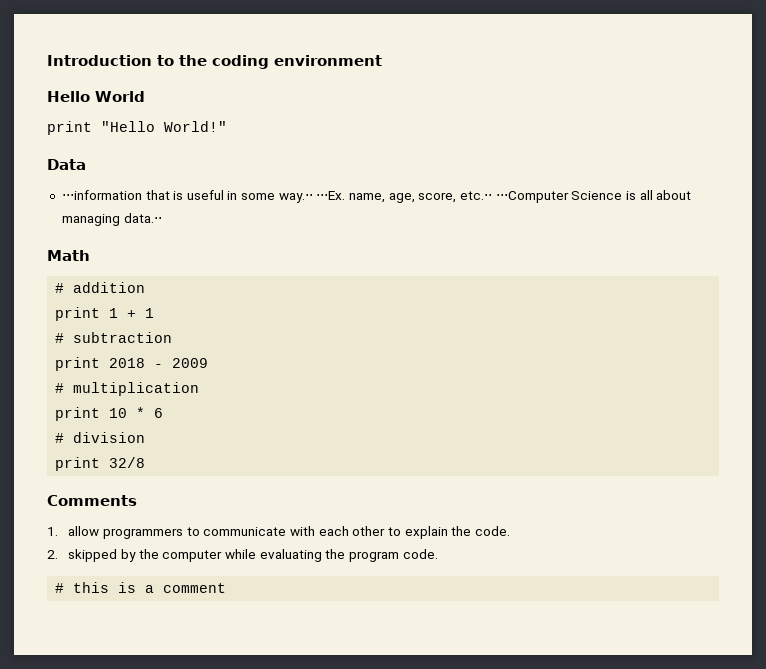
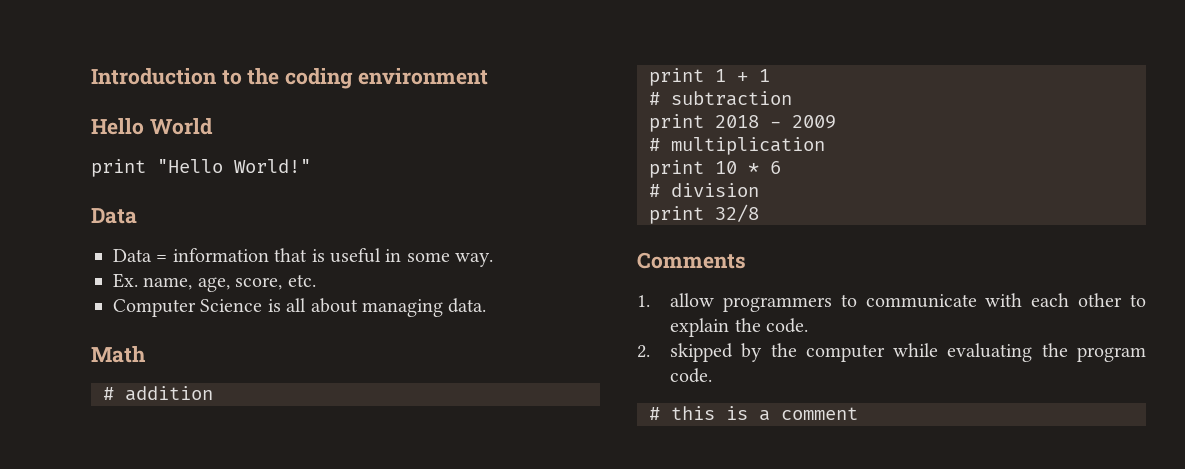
- ⋅⋅⋅information that is useful in some way.⋅⋅ ⋅⋅⋅Ex. name, age, score, etc.⋅⋅ ⋅⋅⋅Computer Science is all about managing data.⋅⋅
+ Data = information that is useful in some way.
+ Ex. name, age, score, etc.
+ Computer Science is all about managing data.

